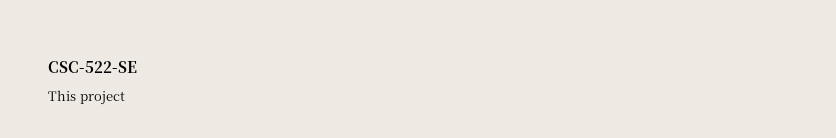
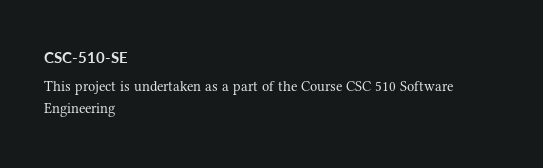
- CSC-522-SE
+ CSC-510-SE
- This project
+ This project is undertaken as a part of the Course CSC 510 Software Engineering

